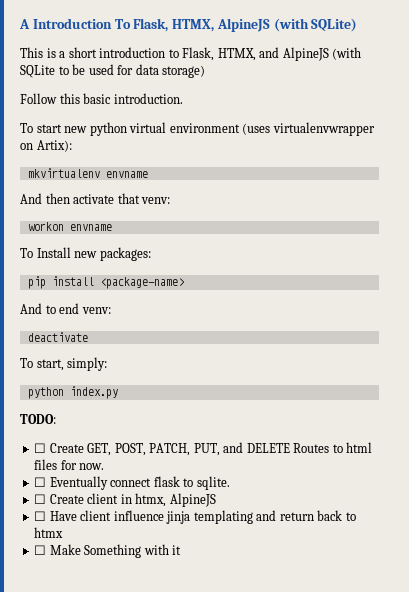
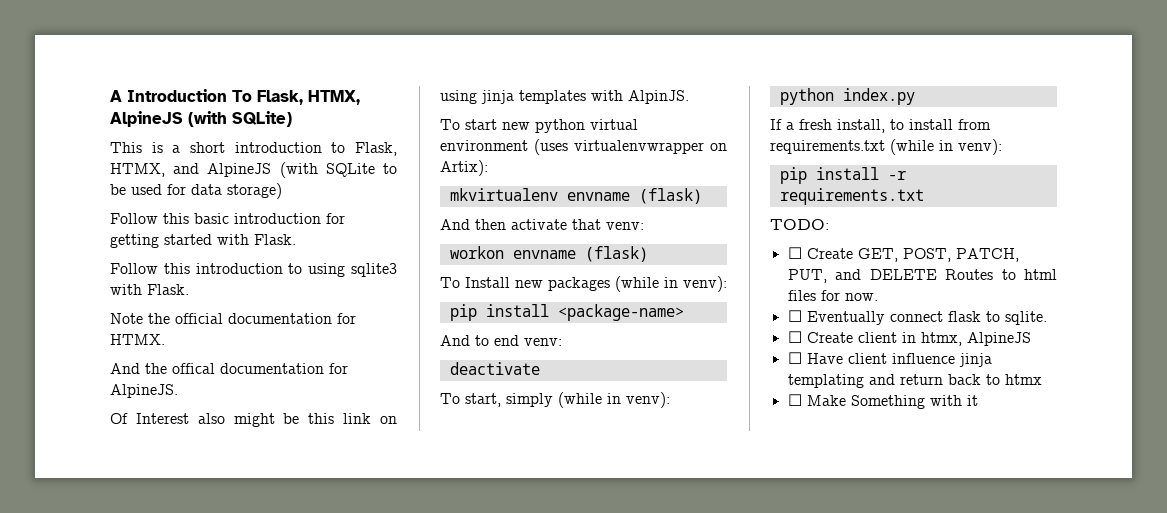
- Follow this basic introduction.
+ Follow this basic introduction for getting started with Flask.
+ Follow this introduction to using sqlite3 with Flask.
+ Note the official documentation for HTMX.
+ And the offical documentation for AlpineJS.
+ Of Interest also might be this link on using jinja templates with AlpinJS.
- mkvirtualenv envname
+ mkvirtualenv envname (flask)
- workon envname
+ workon envname (flask)
- To Install new packages:
+ To Install new packages (while in venv):
- To start, simply:
+ To start, simply (while in venv):
  python index.py
+ If a fresh install, to install from requirements.txt (while in venv):
+ pip install -r requirements.txt

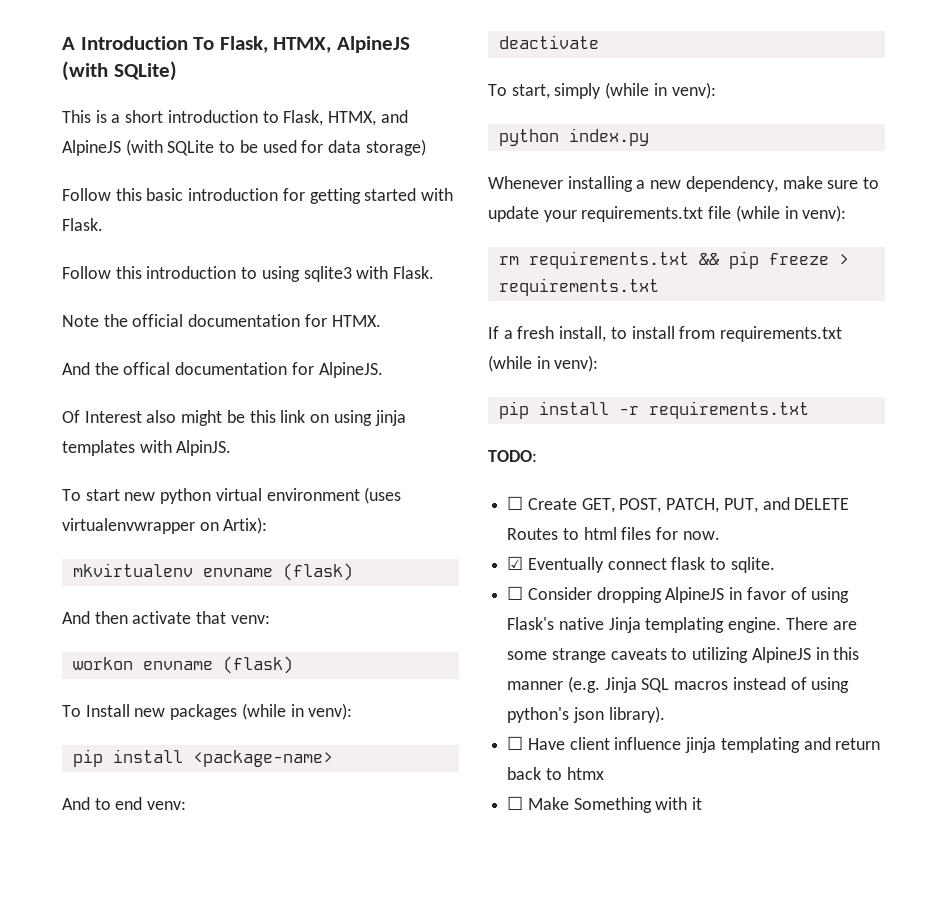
+ Whenever installing a new dependency, make sure to update your requirements.txt file (while in venv):
+ rm requirements.txt && pip freeze > requirements.txt
- ☐ Eventually connect flask to sqlite.
+ ☑ Eventually connect flask to sqlite.
- ☐ Create client in htmx, AlpineJS
+ ☐ Consider dropping AlpineJS in favor of using Flask's native Jinja templating engine. There are some strange caveats to utilizing AlpineJS in this manner (e.g. Jinja SQL macros instead of using python's json library).

